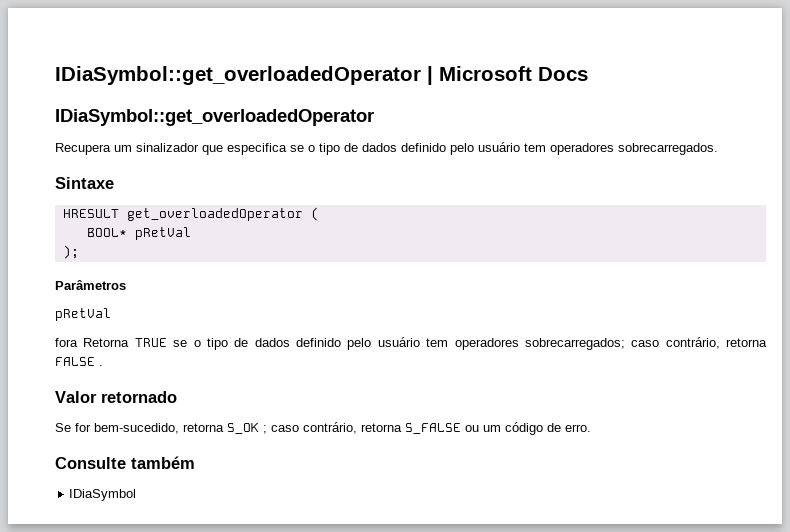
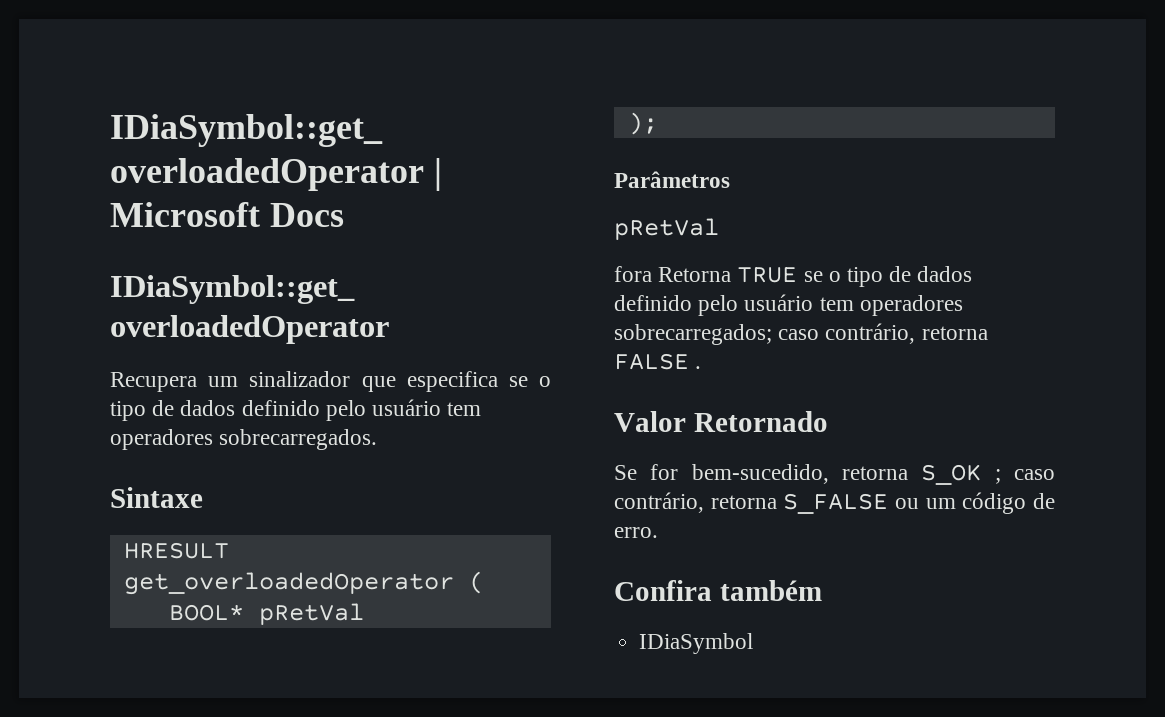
- Valor retornado
+ Valor Retornado
- Consulte também
+ Confira também

